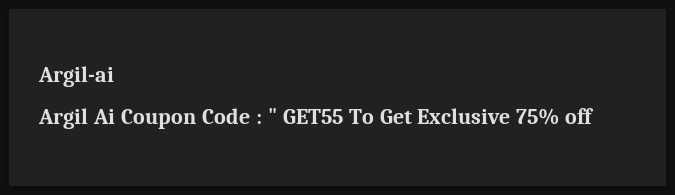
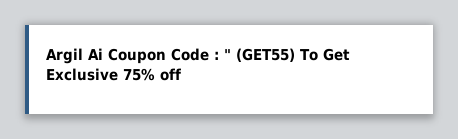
- Argil-ai
- Argil Ai Coupon Code : " GET55 To Get Exclusive 75% off
+ Argil Ai Coupon Code : " (GET55) To Get Exclusive 75% off

